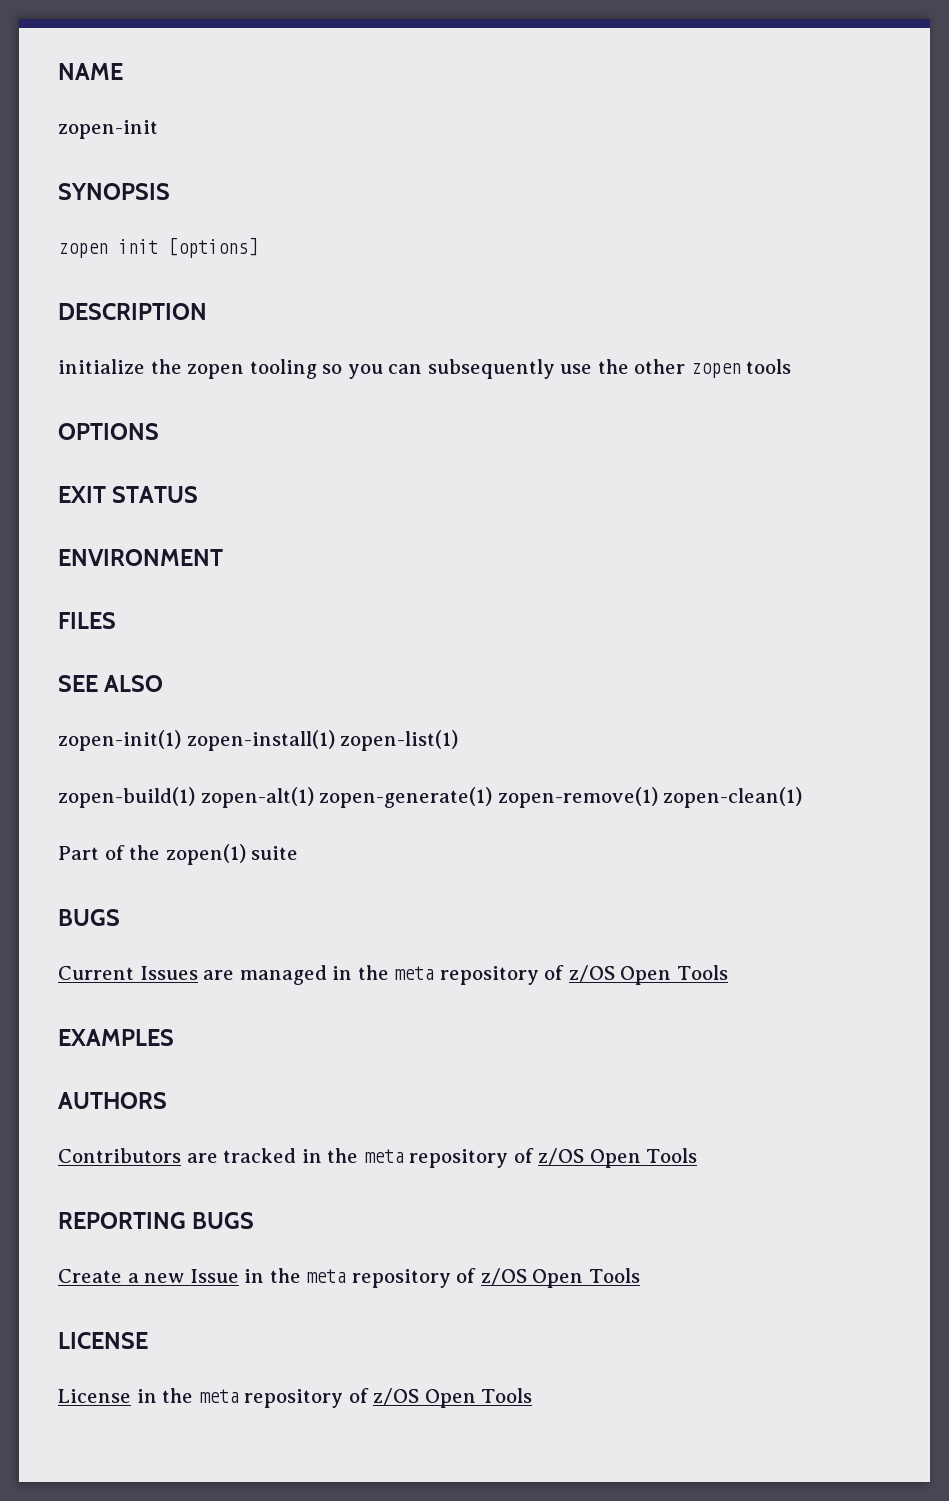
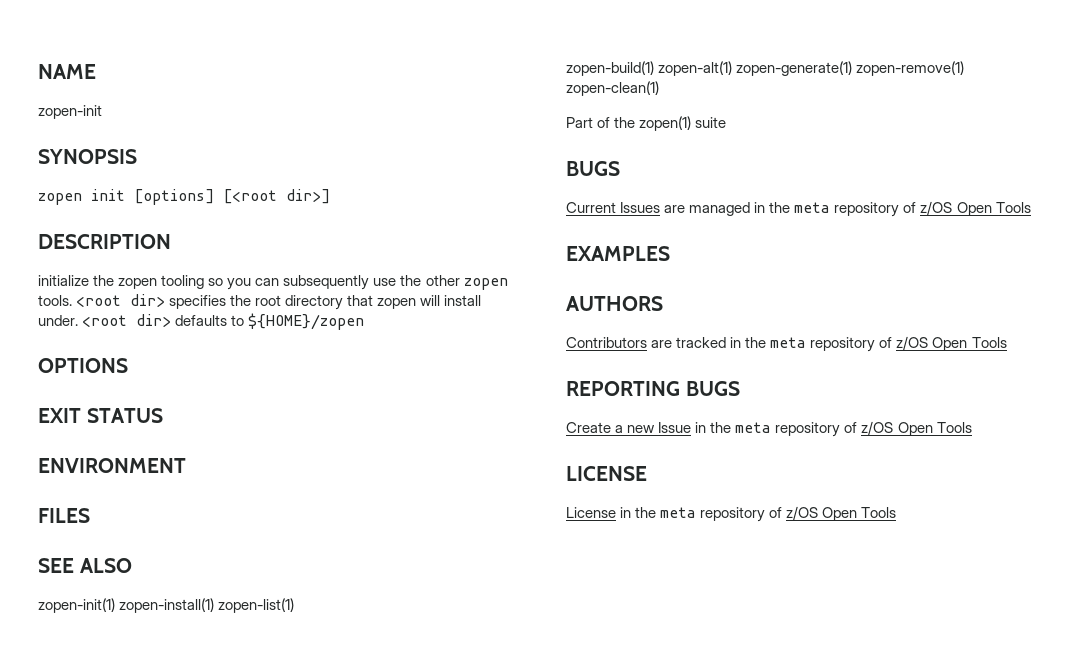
- zopen init [options]
+ zopen init [options] [<root dir>]
- initialize the zopen tooling so you can subsequently use the other zopen tools
+ initialize the zopen tooling so you can subsequently use the other zopen tools. <root dir> specifies the root directory that zopen will install under. <root dir> defaults to ${HOME}/zopen

